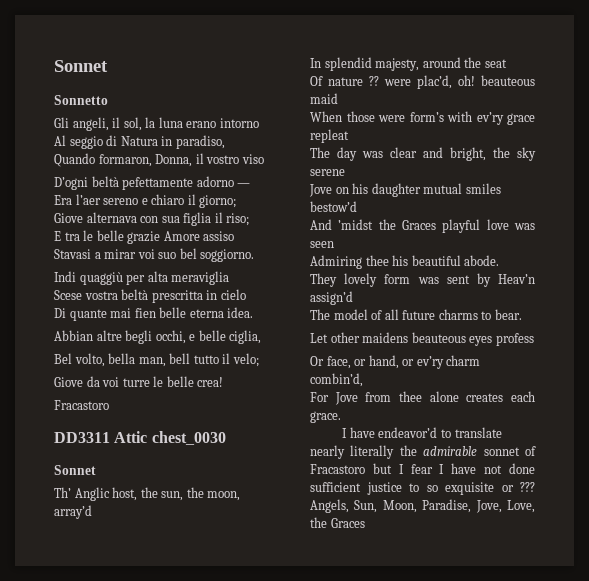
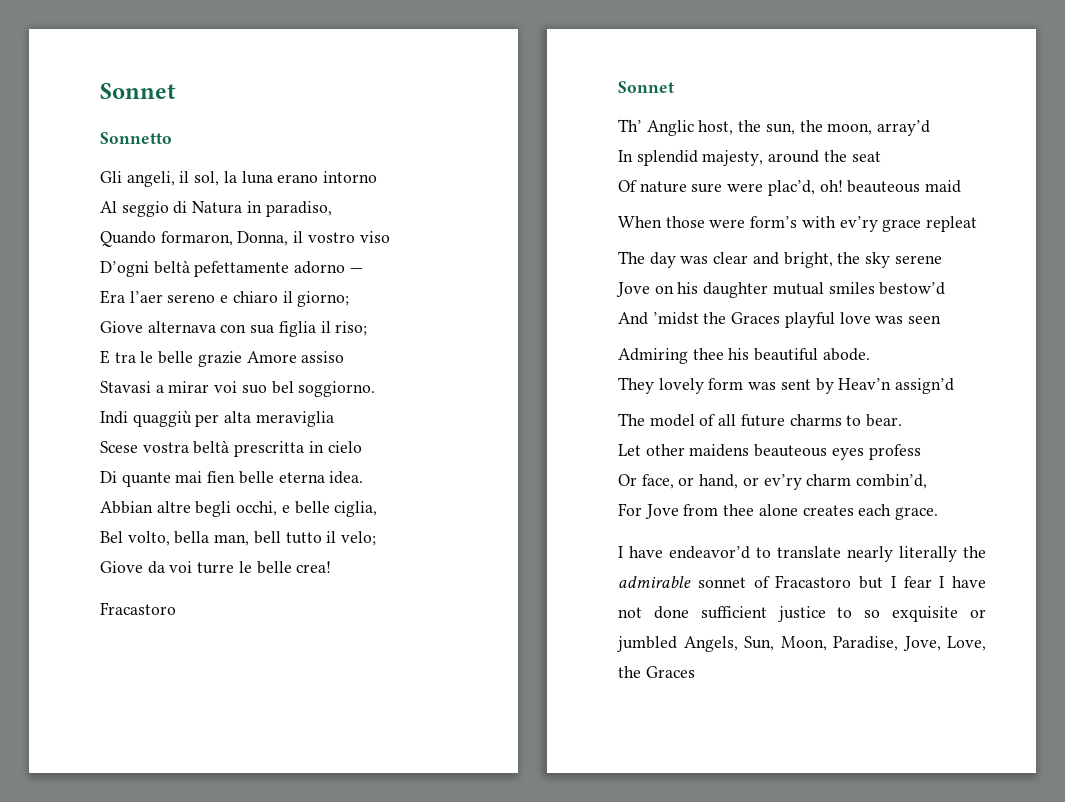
- DD3311 Attic chest_0030
- Of nature ?? were plac’d, oh! beauteous maid
+ Of nature sure were plac’d, oh! beauteous maid
- I have endeavor’d to translate nearly literally the admirable sonnet of Fracastoro but I fear I have not done sufficient justice to so exquisite or ??? Angels, Sun, Moon, Paradise, Jove, Love, the Graces
+ I have endeavor’d to translate nearly literally the admirable sonnet of Fracastoro but I fear I have not done sufficient justice to so exquisite or jumbled Angels, Sun, Moon, Paradise, Jove, Love, the Graces

